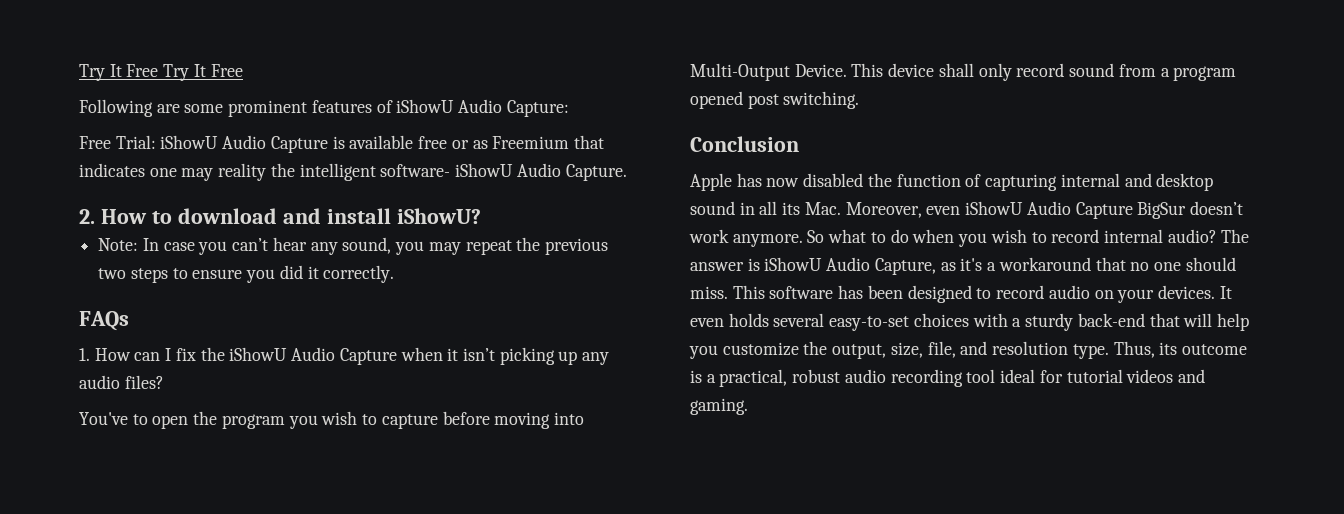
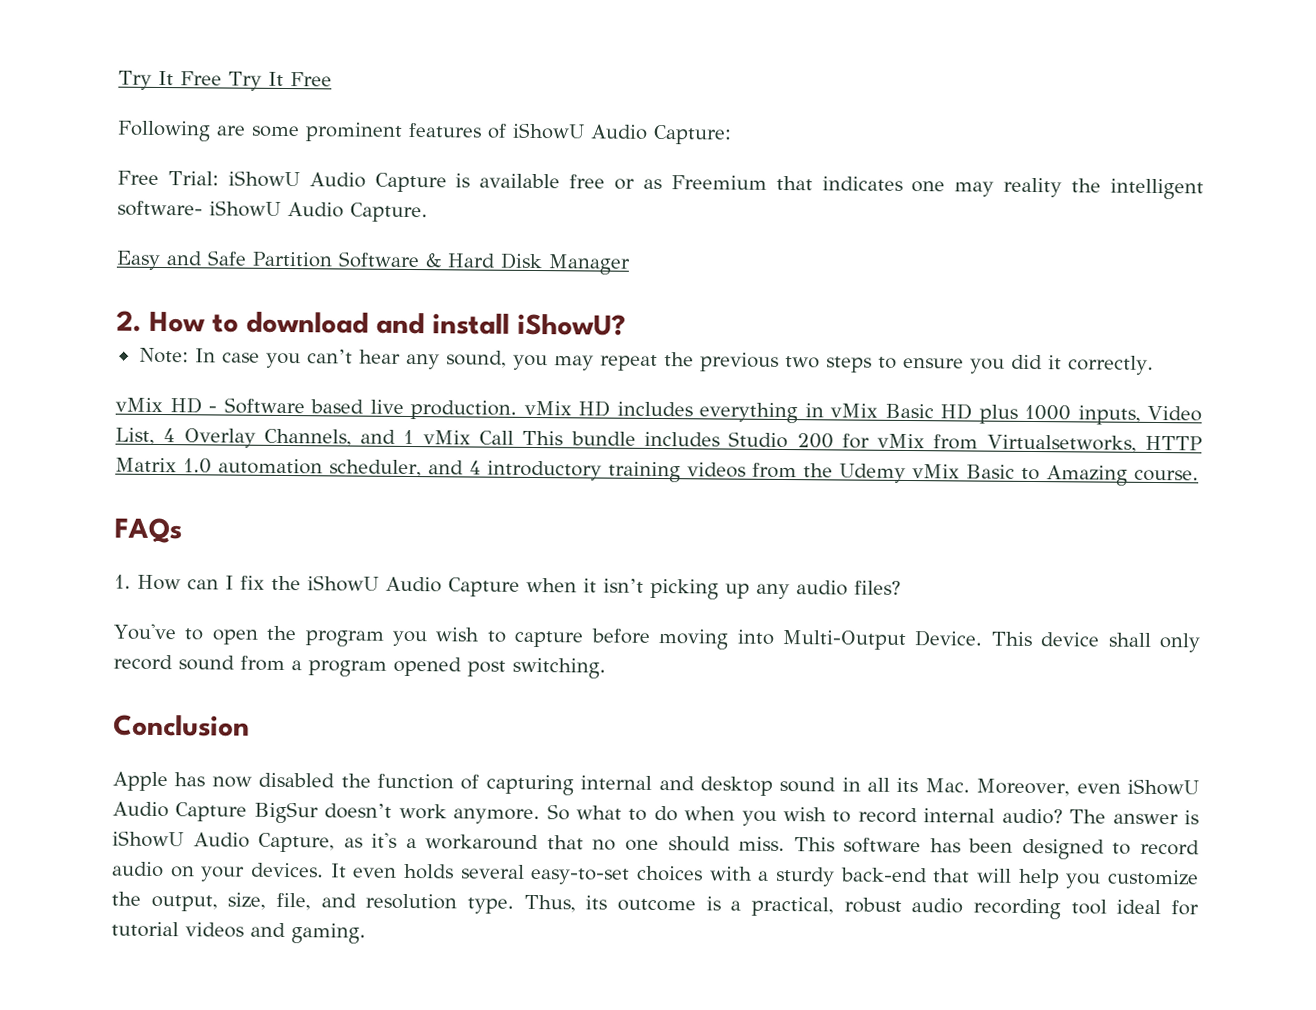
+ Easy and Safe Partition Software & Hard Disk Manager
+ vMix HD - Software based live production. vMix HD includes everything in vMix Basic HD plus 1000 inputs, Video List, 4 Overlay Channels, and 1 vMix Call This bundle includes Studio 200 for vMix from Virtualsetworks, HTTP Matrix 1.0 automation scheduler, and 4 introductory training videos from the Udemy vMix Basic to Amazing course.

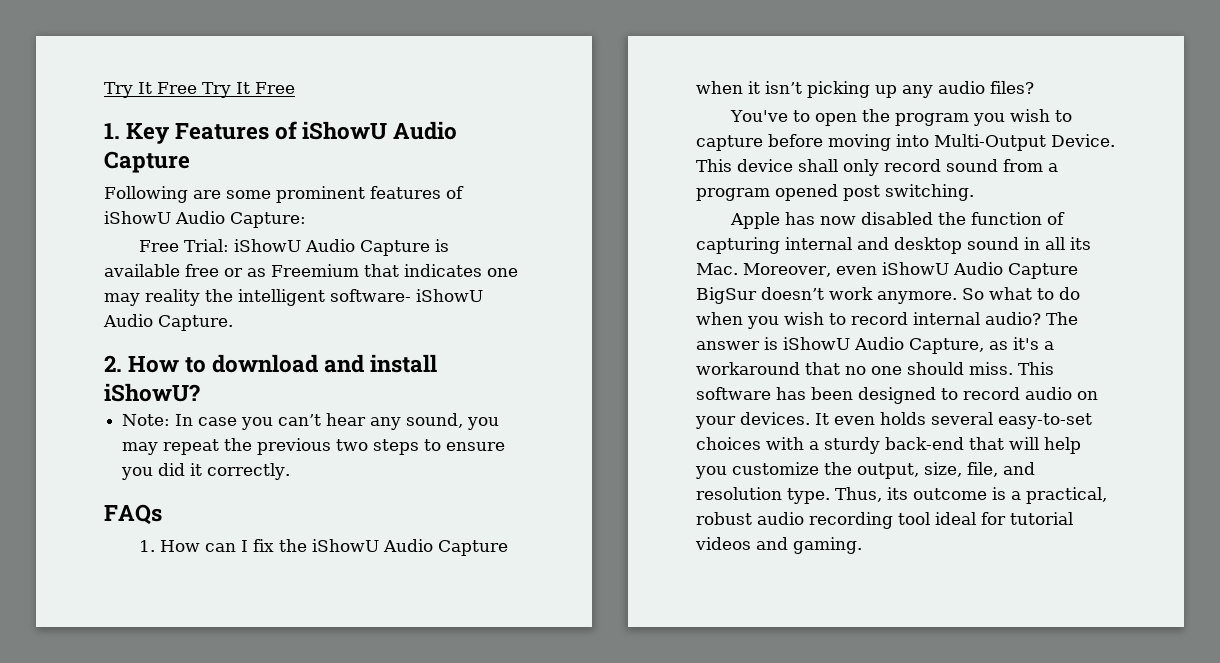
+ 1. Key Features of iShowU Audio Capture
- Easy and Safe Partition Software & Hard Disk Manager
- vMix HD - Software based live production. vMix HD includes everything in vMix Basic HD plus 1000 inputs, Video List, 4 Overlay Channels, and 1 vMix Call This bundle includes Studio 200 for vMix from Virtualsetworks, HTTP Matrix 1.0 automation scheduler, and 4 introductory training videos from the Udemy vMix Basic to Amazing course.
- Conclusion

